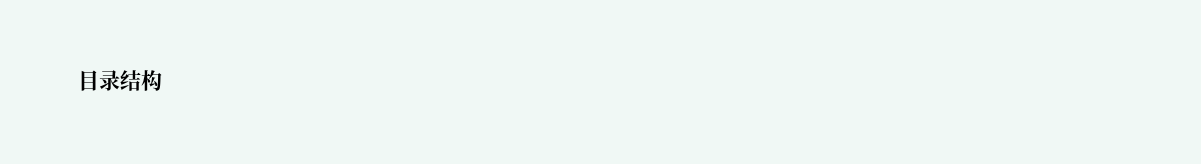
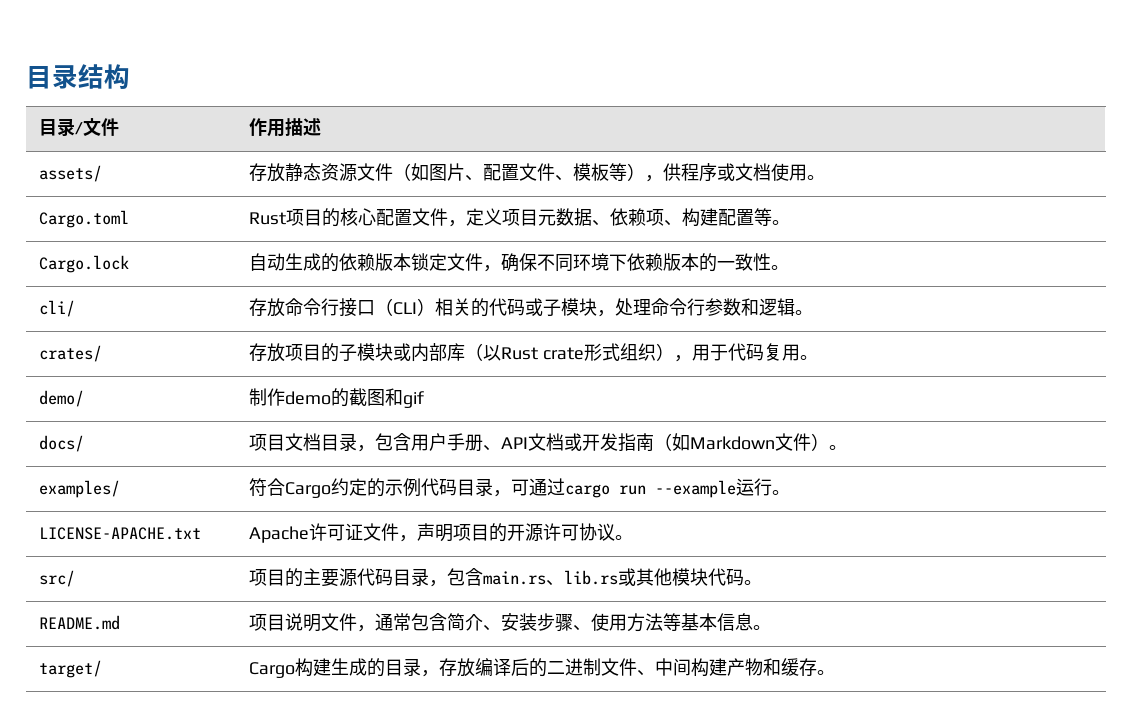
+ 目录/文件 | 作用描述
+ assets/ | 存放静态资源文件（如图片、配置文件、模板等），供程序或文档使用。
+ Cargo.toml | Rust项目的核心配置文件，定义项目元数据、依赖项、构建配置等。
+ Cargo.lock | 自动生成的依赖版本锁定文件，确保不同环境下依赖版本的一致性。
+ cli/ | 存放命令行接口（CLI）相关的代码或子模块，处理命令行参数和逻辑。
+ crates/ | 存放项目的子模块或内部库（以Rust crate形式组织），用于代码复用。
+ demo/ | 制作demo的截图和gif
+ docs/ | 项目文档目录，包含用户手册、API文档或开发指南（如Markdown文件）。
+ examples/ | 符合Cargo约定的示例代码目录，可通过cargo run --example运行。
+ LICENSE-APACHE.txt | Apache许可证文件，声明项目的开源许可协议。
+ src/ | 项目的主要源代码目录，包含main.rs、lib.rs或其他模块代码。
+ README.md | 项目说明文件，通常包含简介、安装步骤、使用方法等基本信息。
+ target/ | Cargo构建生成的目录，存放编译后的二进制文件、中间构建产物和缓存。

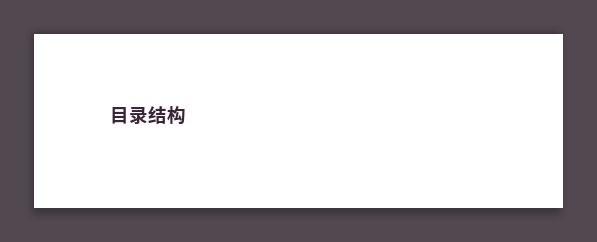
- 目录/文件 | 作用描述
- assets/ | 存放静态资源文件（如图片、配置文件、模板等），供程序或文档使用。
- Cargo.toml | Rust项目的核心配置文件，定义项目元数据、依赖项、构建配置等。
- Cargo.lock | 自动生成的依赖版本锁定文件，确保不同环境下依赖版本的一致性。
- cli/ | 存放命令行接口（CLI）相关的代码或子模块，处理命令行参数和逻辑。
- crates/ | 存放项目的子模块或内部库（以Rust crate形式组织），用于代码复用。
- demo/ | 制作demo的截图和gif
- docs/ | 项目文档目录，包含用户手册、API文档或开发指南（如Markdown文件）。
- examples/ | 符合Cargo约定的示例代码目录，可通过cargo run --example运行。
- LICENSE-APACHE.txt | Apache许可证文件，声明项目的开源许可协议。
- src/ | 项目的主要源代码目录，包含main.rs、lib.rs或其他模块代码。
- README.md | 项目说明文件，通常包含简介、安装步骤、使用方法等基本信息。
- target/ | Cargo构建生成的目录，存放编译后的二进制文件、中间构建产物和缓存。

